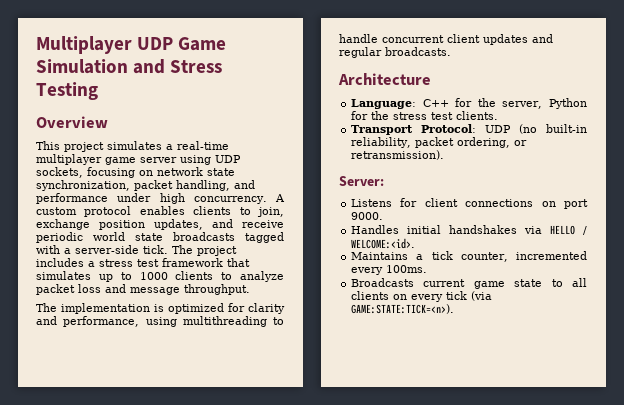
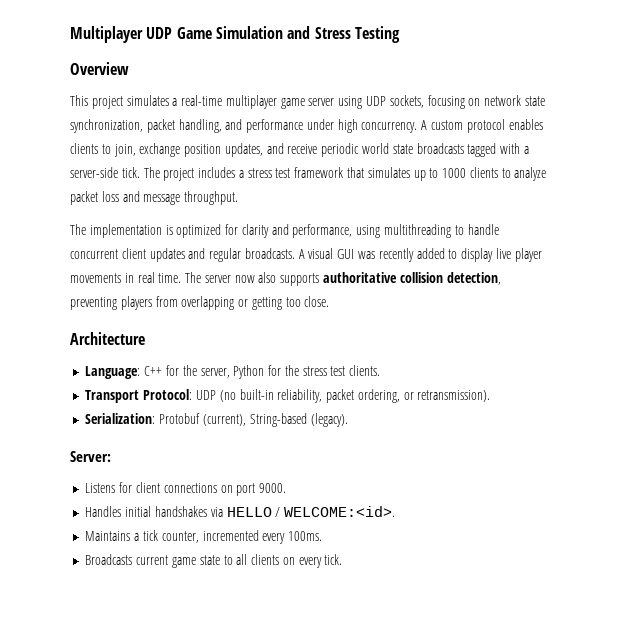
+ A visual GUI was recently added to display live player movements in real time. The server now also supports authoritative collision detection, preventing players from overlapping or getting too close.
+ Serialization: Protobuf (current), String-based (legacy).
- Broadcasts current game state to all clients on every tick (via GAME:STATE:TICK=<n>).
+ Broadcasts current game state to all clients on every tick.

